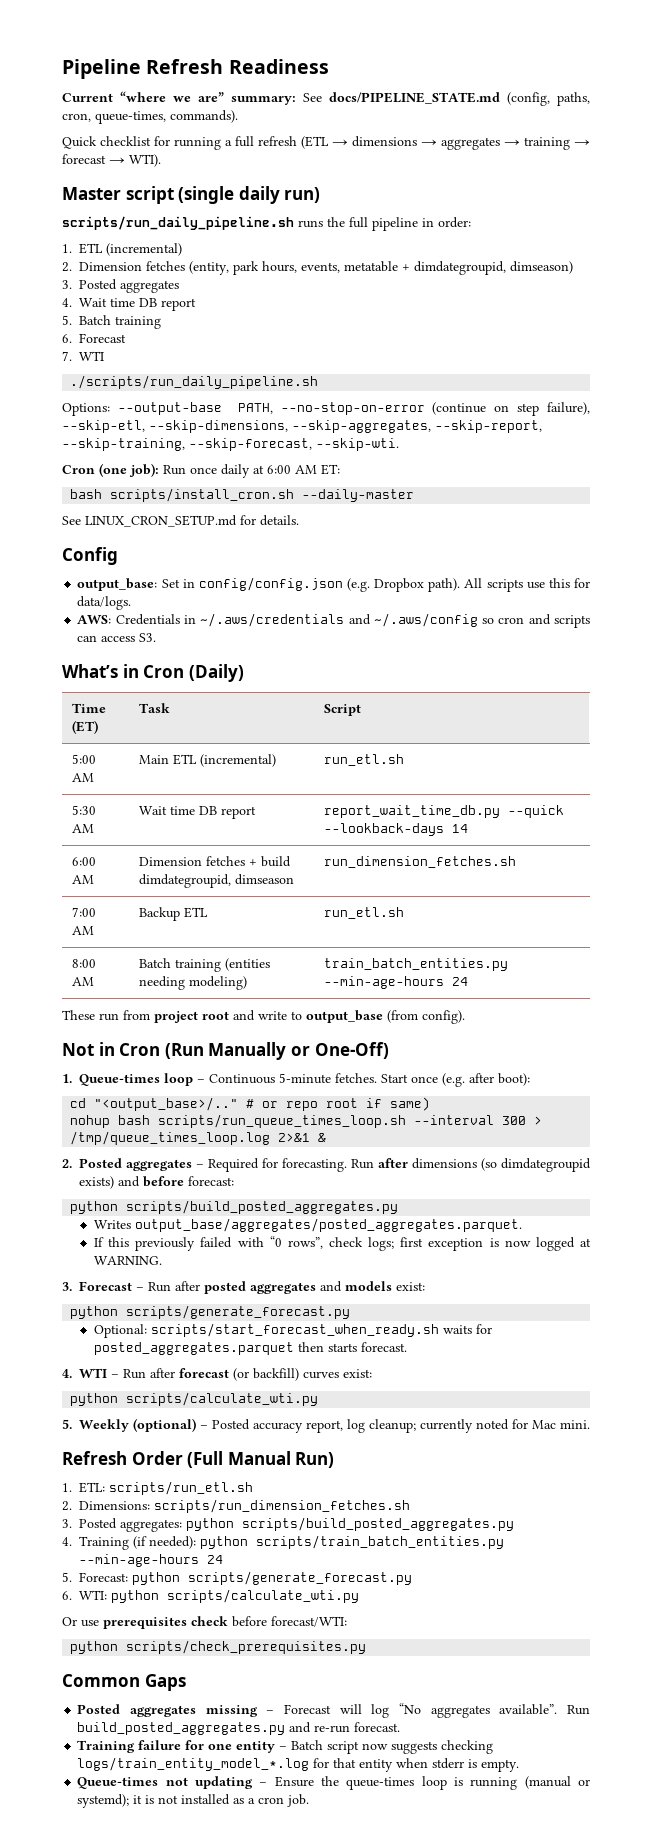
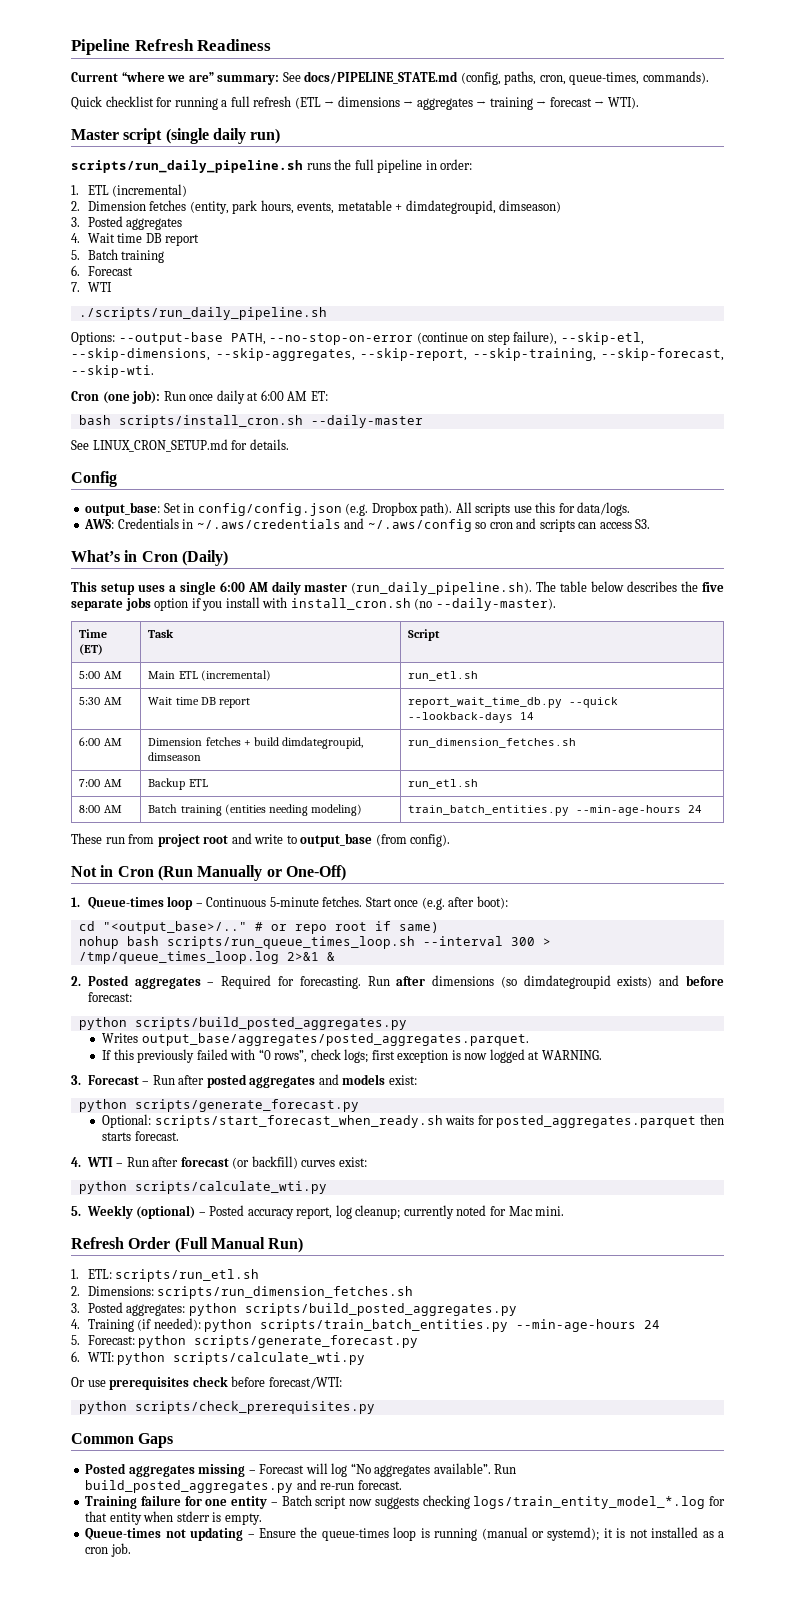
+ This setup uses a single 6:00 AM daily master (run_daily_pipeline.sh). The table below describes the five separate jobs option if you install with install_cron.sh (no --daily-master).

